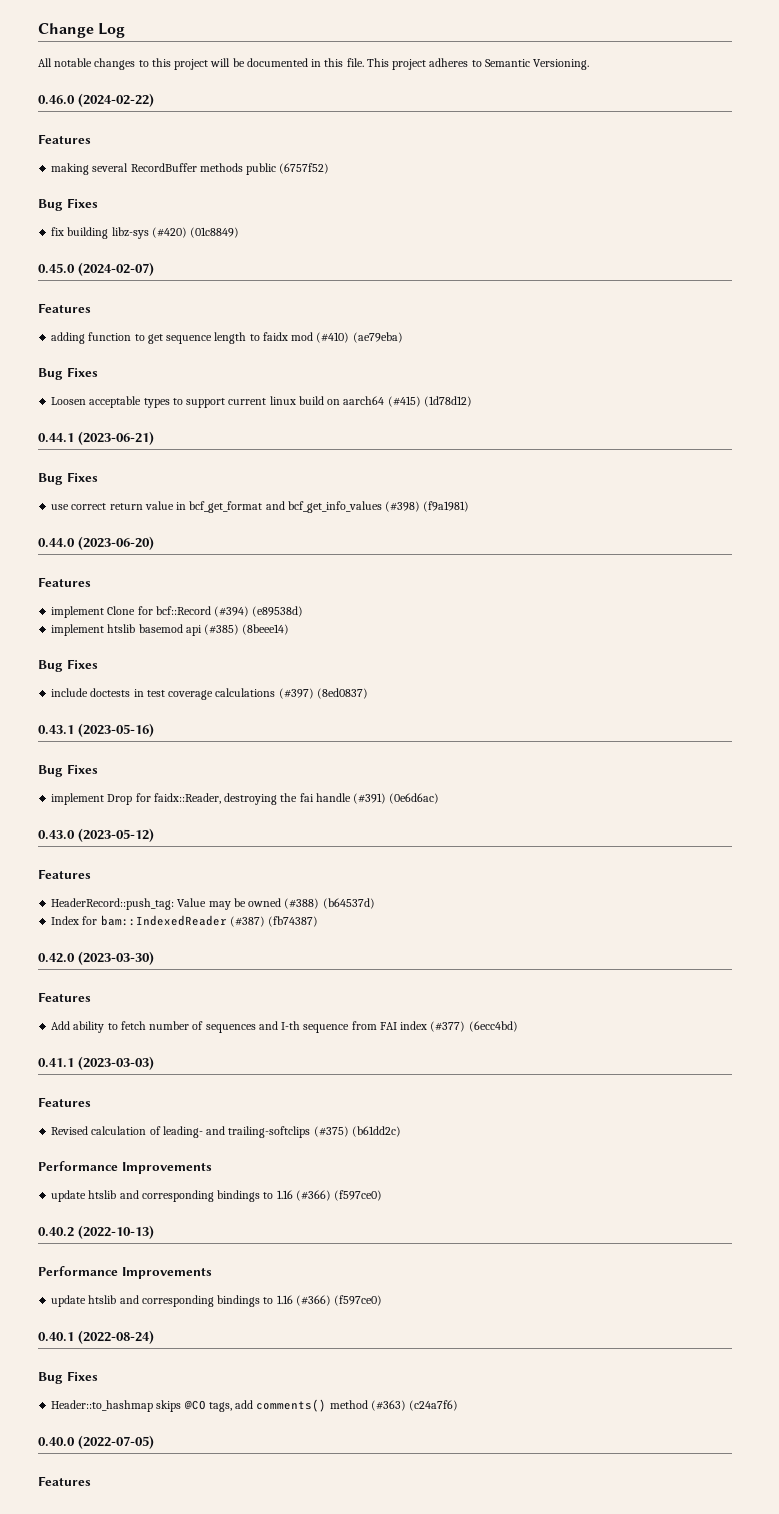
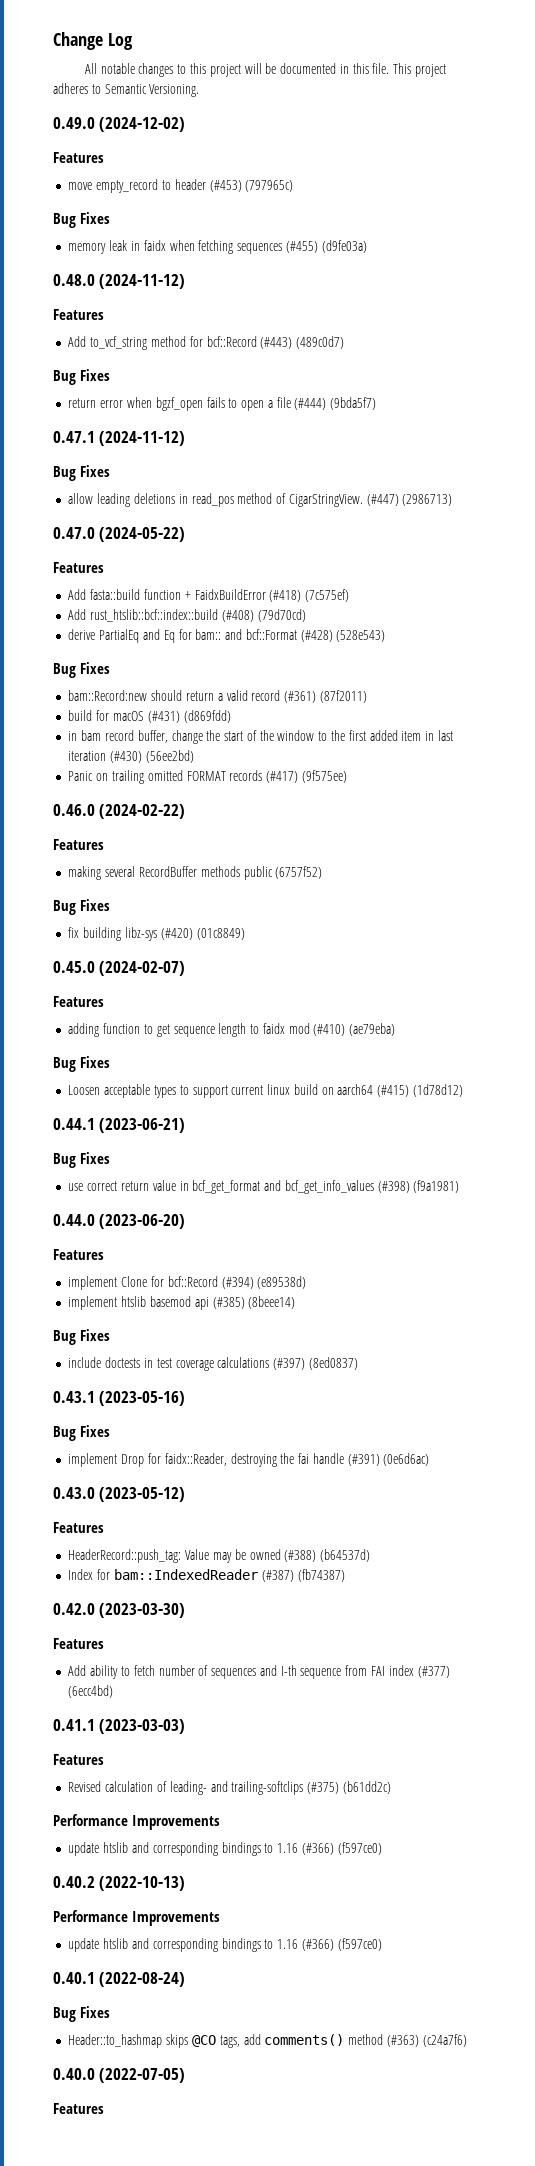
+ 0.49.0 (2024-12-02)
+ Features
+ move empty_record to header (#453) (797965c)
+ Bug Fixes
+ memory leak in faidx when fetching sequences (#455) (d9fe03a)
+ 0.48.0 (2024-11-12)
+ Features
+ Add to_vcf_string method for bcf::Record (#443) (489c0d7)
+ Bug Fixes
+ return error when bgzf_open fails to open a file (#444) (9bda5f7)
+ 0.47.1 (2024-11-12)
+ Bug Fixes
+ allow leading deletions in read_pos method of CigarStringView. (#447) (2986713)
+ 0.47.0 (2024-05-22)
+ Features
+ Add fasta::build function + FaidxBuildError (#418) (7c575ef)
+ Add rust_htslib::bcf::index::build (#408) (79d70cd)
+ derive PartialEq and Eq for bam:: and bcf::Format (#428) (528e543)
+ Bug Fixes
+ bam::Record:new should return a valid record (#361) (87f2011)
+ build for macOS (#431) (d869fdd)
+ in bam record buffer, change the start of the window to the first added item in last iteration (#430) (56ee2bd)
+ Panic on trailing omitted FORMAT records (#417) (9f575ee)

